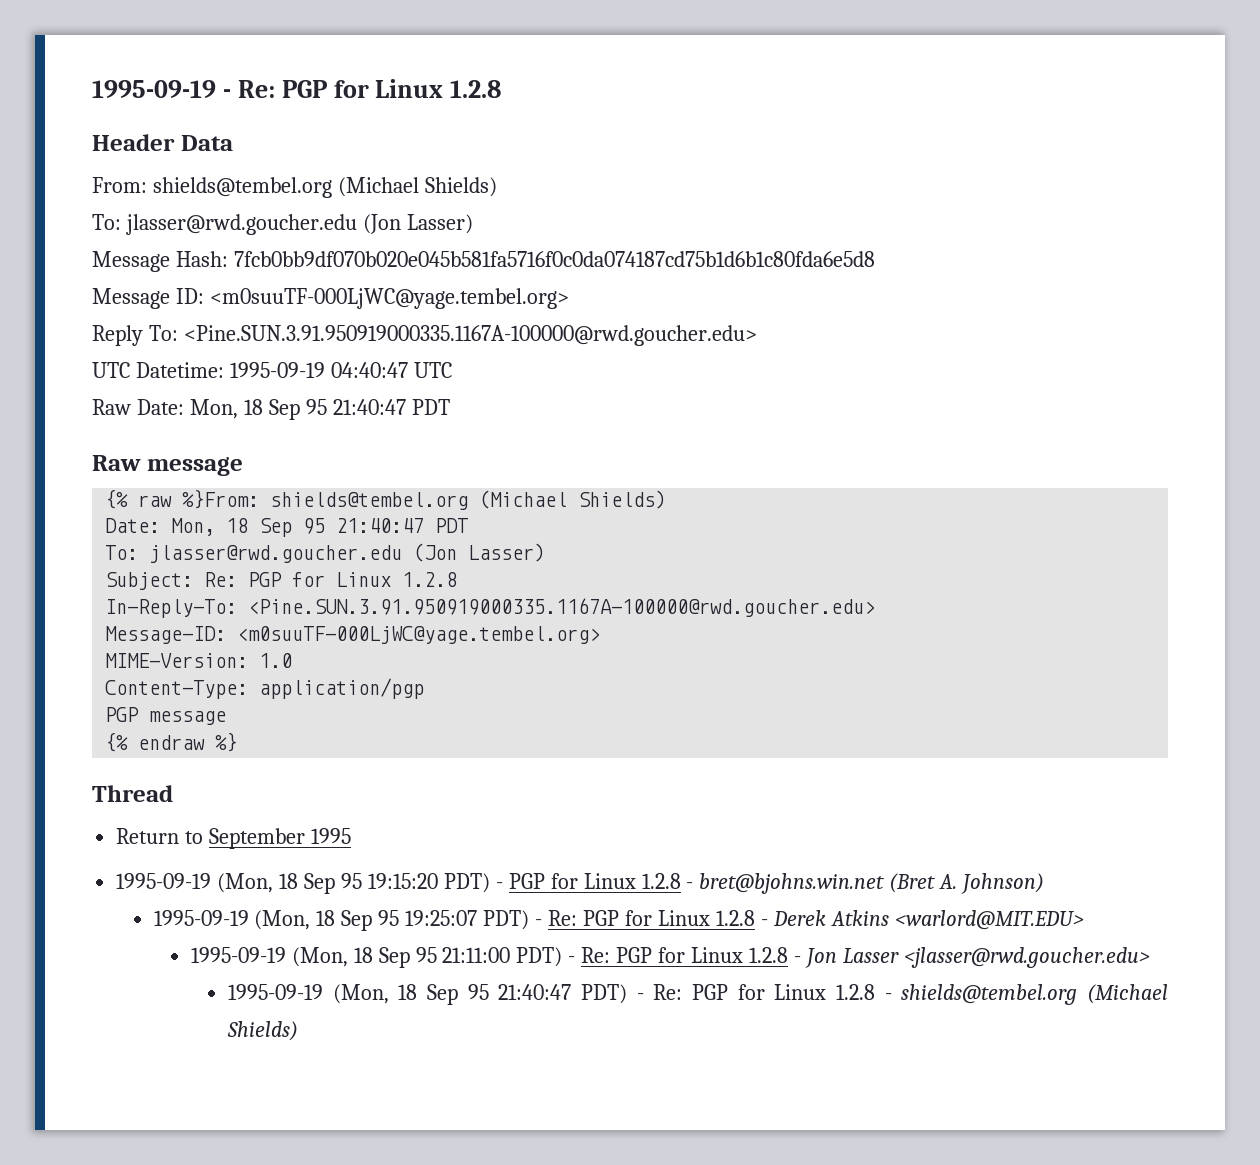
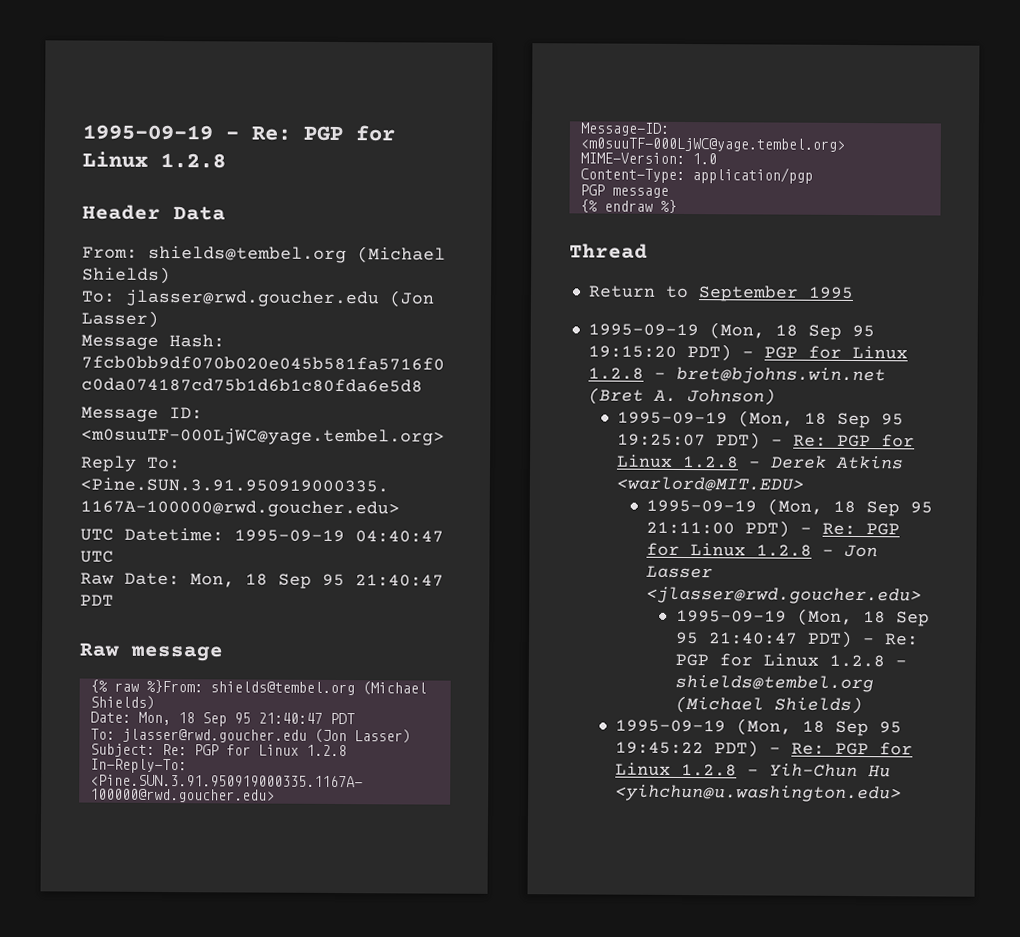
+ 1995-09-19 (Mon, 18 Sep 95 19:45:22 PDT) - Re: PGP for Linux 1.2.8 - Yih-Chun Hu <yihchun@u.washington.edu>

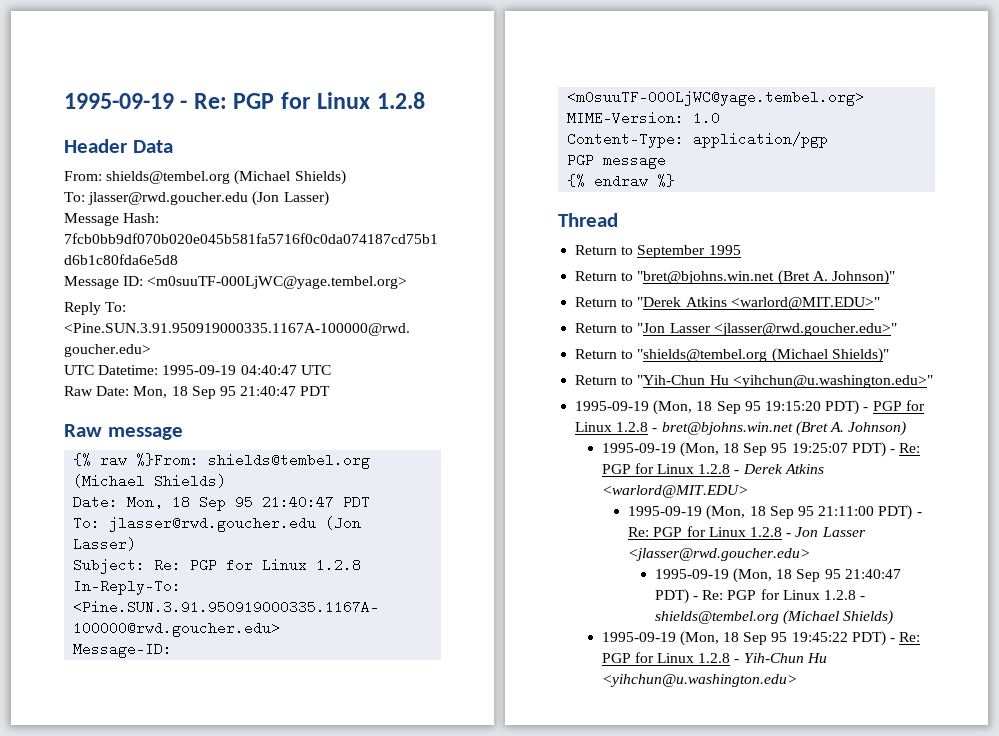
+ Return to "bret@bjohns.win.net (Bret A. Johnson)"
+ Return to "Derek Atkins <warlord@MIT.EDU>"
+ Return to "Jon Lasser <jlasser@rwd.goucher.edu>"
+ Return to "shields@tembel.org (Michael Shields)"
+ Return to "Yih-Chun Hu <yihchun@u.washington.edu>"

